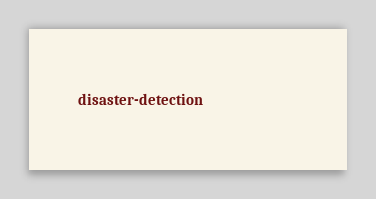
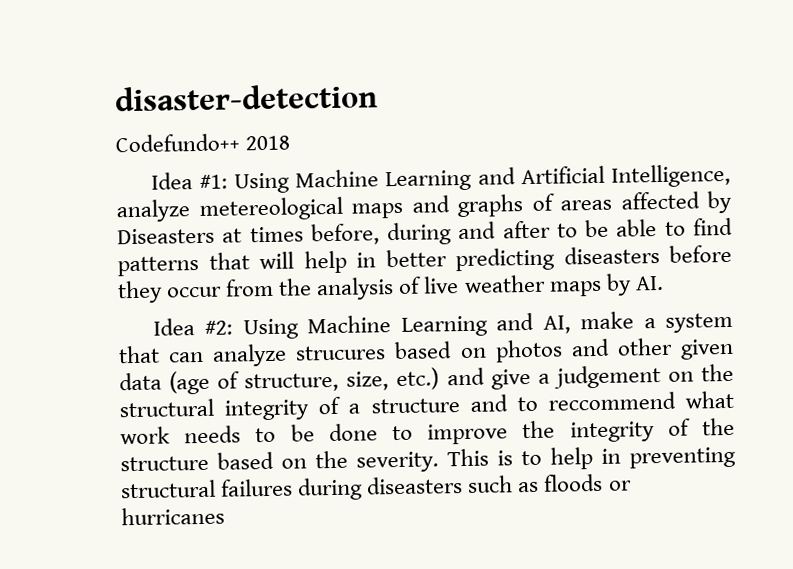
+ Codefundo++ 2018
+ Idea #1: Using Machine Learning and Artificial Intelligence, analyze metereological maps and graphs of areas affected by Diseasters at times before, during and after to be able to find patterns that will help in better predicting diseasters before they occur from the analysis of live weather maps by AI.
+ Idea #2: Using Machine Learning and AI, make a system that can analyze strucures based on photos and other given data (age of structure, size, etc.) and give a judgement on the structural integrity of a structure and to reccommend what work needs to be done to improve the integrity of the structure based on the severity. This is to help in preventing structural failures during diseasters such as floods or hurricanes

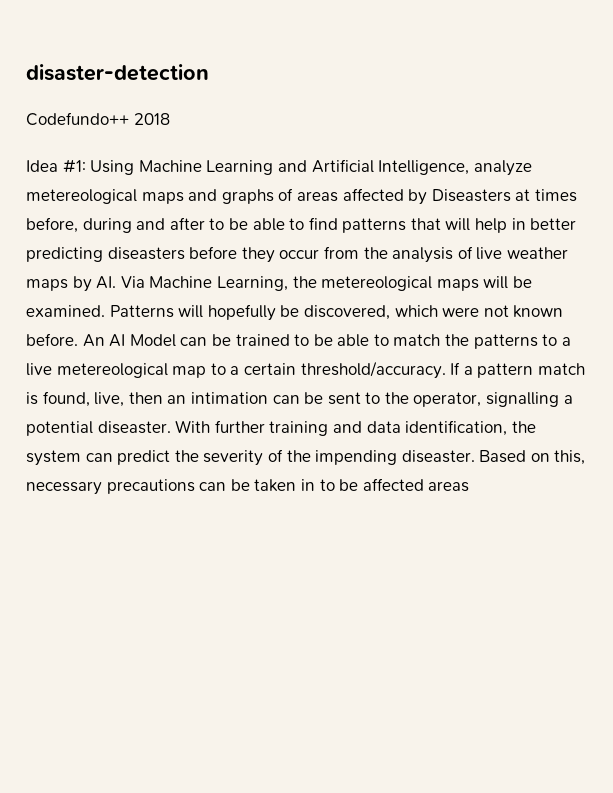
- Idea #1: Using Machine Learning and Artificial Intelligence, analyze metereological maps and graphs of areas affected by Diseasters at times before, during and after to be able to find patterns that will help in better predicting diseasters before they occur from the analysis of live weather maps by AI.
- Idea #2: Using Machine Learning and AI, make a system that can analyze strucures based on photos and other given data (age of structure, size, etc.) and give a judgement on the structural integrity of a structure and to reccommend what work needs to be done to improve the integrity of the structure based on the severity. This is to help in preventing structural failures during diseasters such as floods or hurricanes
+ Idea #1: Using Machine Learning and Artificial Intelligence, analyze metereological maps and graphs of areas affected by Diseasters at times before, during and after to be able to find patterns that will help in better predicting diseasters before they occur from the analysis of live weather maps by AI. Via Machine Learning, the metereological maps will be examined. Patterns will hopefully be discovered, which were not known before. An AI Model can be trained to be able to match the patterns to a live metereological map to a certain threshold/accuracy. If a pattern match is found, live, then an intimation can be sent to the operator, signalling a potential diseaster. With further training and data identification, the system can predict the severity of the impending diseaster. Based on this, necessary precautions can be taken in to be affected areas

